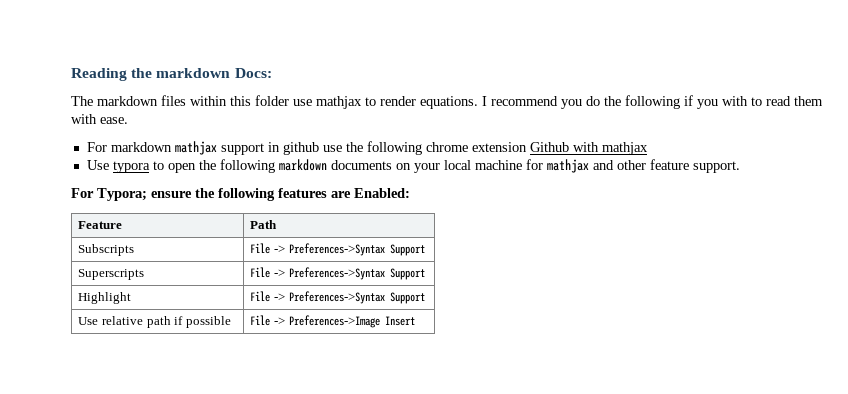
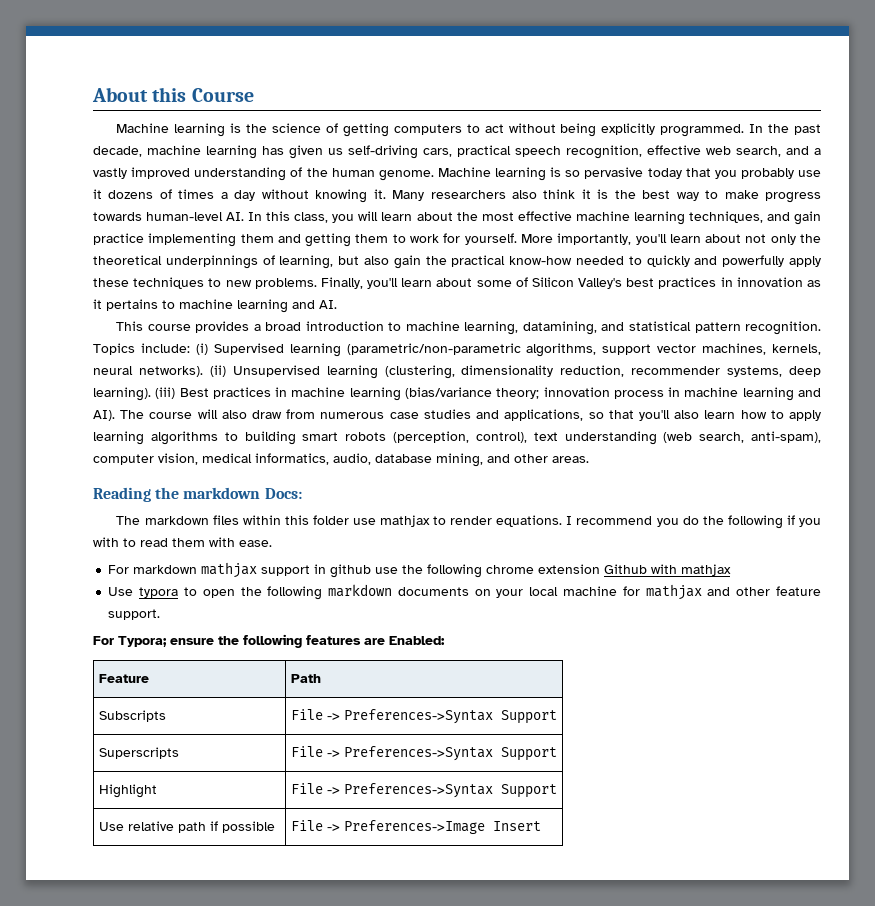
+ About this Course
+ Machine learning is the science of getting computers to act without being explicitly programmed. In the past decade, machine learning has given us self-driving cars, practical speech recognition, effective web search, and a vastly improved understanding of the human genome. Machine learning is so pervasive today that you probably use it dozens of times a day without knowing it. Many researchers also think it is the best way to make progress towards human-level AI. In this class, you will learn about the most effective machine learning techniques, and gain practice implementing them and getting them to work for yourself. More importantly, you'll learn about not only the theoretical underpinnings of learning, but also gain the practical know-how needed to quickly and powerfully apply these techniques to new problems. Finally, you'll learn about some of Silicon Valley's best practices in innovation as it pertains to machine learning and AI.
+ This course provides a broad introduction to machine learning, datamining, and statistical pattern recognition. Topics include: (i) Supervised learning (parametric/non-parametric algorithms, support vector machines, kernels, neural networks). (ii) Unsupervised learning (clustering, dimensionality reduction, recommender systems, deep learning). (iii) Best practices in machine learning (bias/variance theory; innovation process in machine learning and AI). The course will also draw from numerous case studies and applications, so that you'll also learn how to apply learning algorithms to building smart robots (perception, control), text understanding (web search, anti-spam), computer vision, medical informatics, audio, database mining, and other areas.

